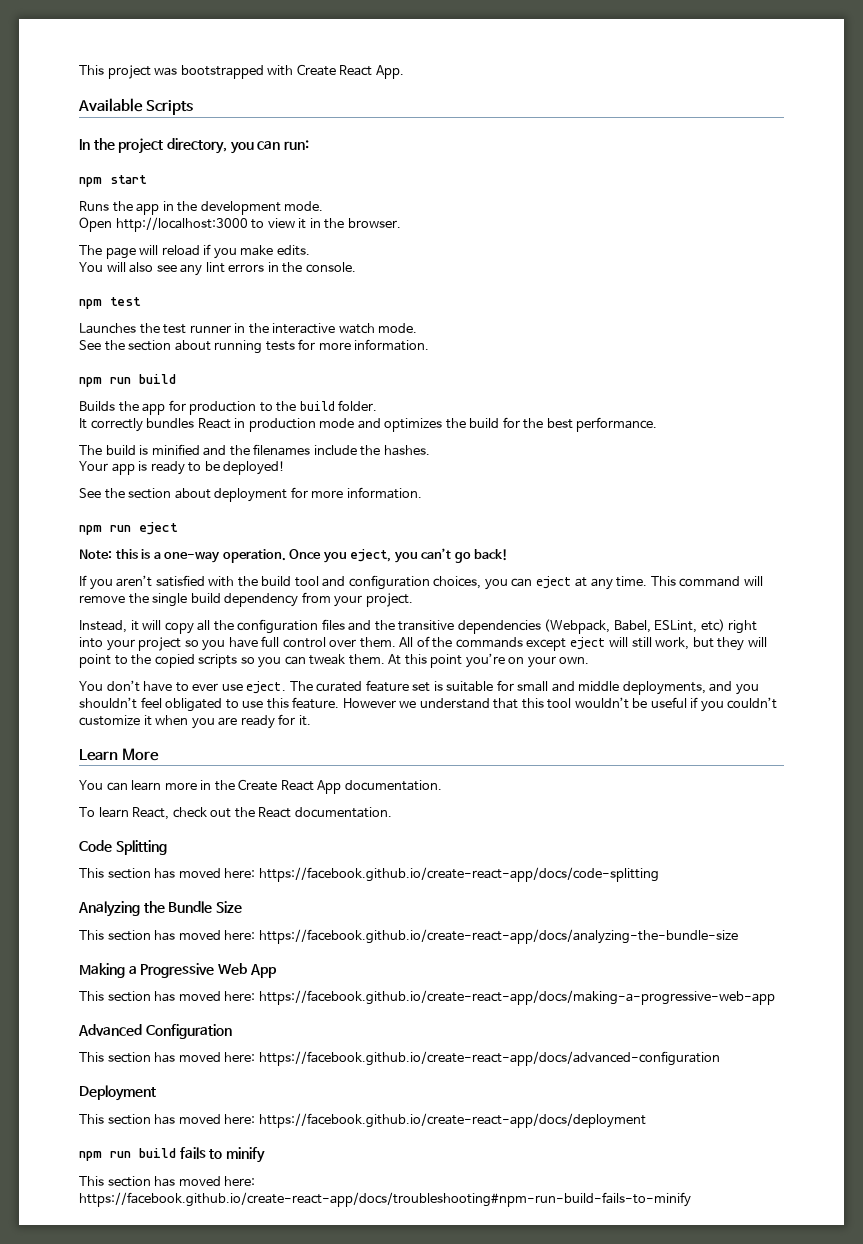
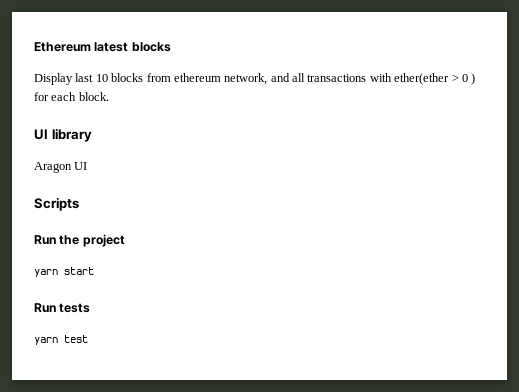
- This project was bootstrapped with Create React App.
- Available Scripts
+ Ethereum latest blocks
+ Display last 10 blocks from ethereum network, and all transactions with ether(ether > 0 ) for each block.
+ UI library
+ Aragon UI
+ Scripts
- In the project directory, you can run:
- npm start
- Runs the app in the development mode.
- Open http://localhost:3000 to view it in the browser.
- The page will reload if you make edits.
- You will also see any lint errors in the console.
- npm test
- Launches the test runner in the interactive watch mode.
- See the section about running tests for more information.
- npm run build
- Builds the app for production to the build folder.
- It correctly bundles React in production mode and optimizes the build for the best performance.
- The build is minified and the filenames include the hashes.
- Your app is ready to be deployed!
- See the section about deployment for more information.
- npm run eject
- Note: this is a one-way operation. Once you eject, you can’t go back!
- If you aren’t satisfied with the build tool and configuration choices, you can eject at any time. This command will remove the single build dependency from your project.
- Instead, it will copy all the configuration files and the transitive dependencies (Webpack, Babel, ESLint, etc) right into your project so you have full control over them. All of the commands except eject will still work, but they will point to the copied scripts so you can tweak them. At this point you’re on your own.
- You don’t have to ever use eject. The curated feature set is suitable for small and middle deployments, and you shouldn’t feel obligated to use this feature. However we understand that this tool wouldn’t be useful if you couldn’t customize it when you are ready for it.
- Learn More
- You can learn more in the Create React App documentation.
- To learn React, check out the React documentation.
- Code Splitting
- This section has moved here: https://facebook.github.io/create-react-app/docs/code-splitting
- Analyzing the Bundle Size
- This section has moved here: https://facebook.github.io/create-react-app/docs/analyzing-the-bundle-size
- Making a Progressive Web App
- This section has moved here: https://facebook.github.io/create-react-app/docs/making-a-progressive-web-app
- Advanced Configuration
- This section has moved here: https://facebook.github.io/create-react-app/docs/advanced-configuration
- Deployment
- This section has moved here: https://facebook.github.io/create-react-app/docs/deployment
- npm run build fails to minify
- This section has moved here: https://facebook.github.io/create-react-app/docs/troubleshooting#npm-run-build-fails-to-minify
+ Run the project
+ yarn start
+ Run tests
+ yarn test

